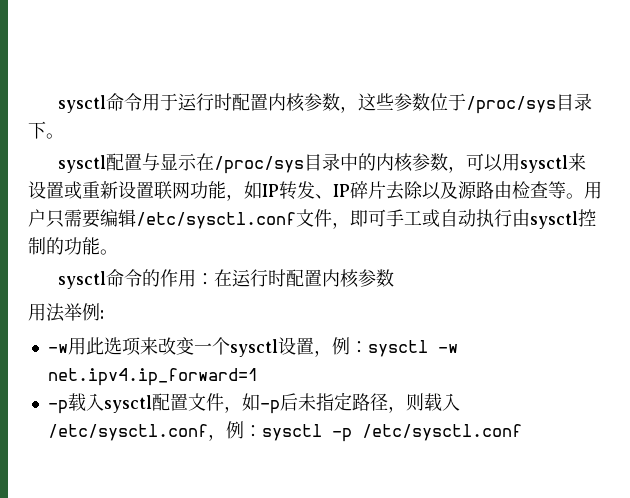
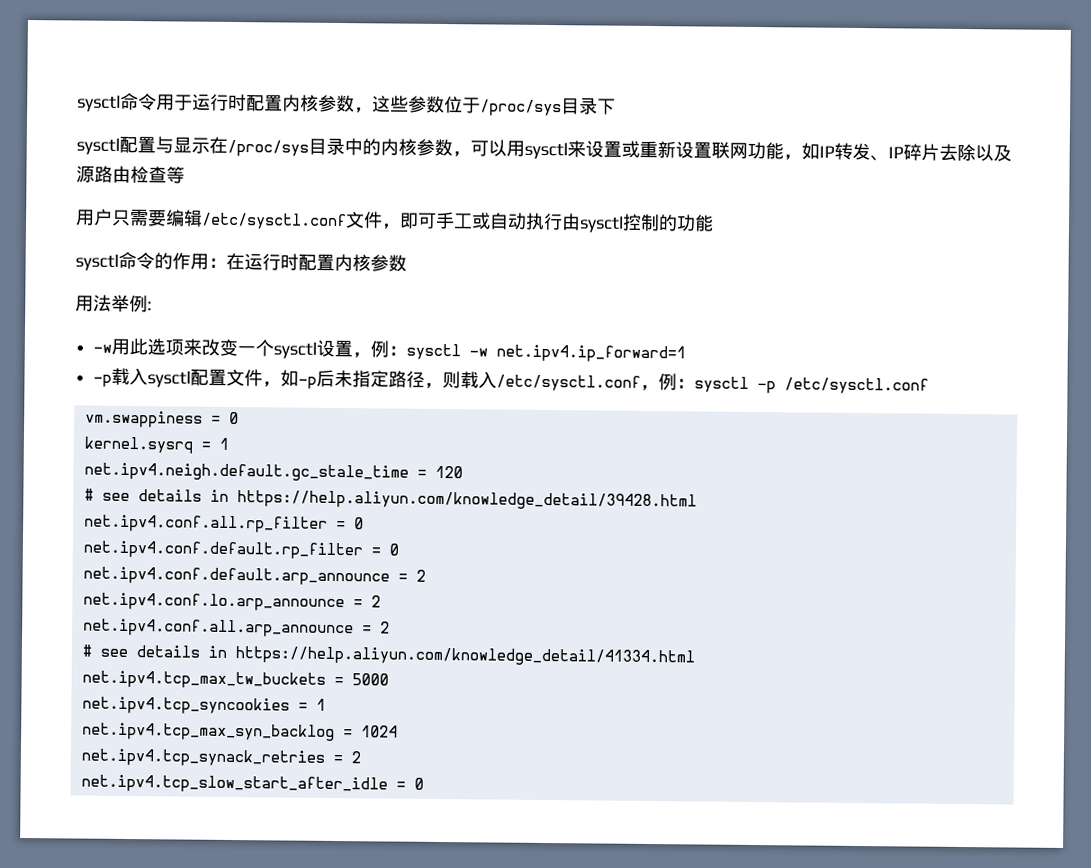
- sysctl命令用于运行时配置内核参数，这些参数位于/proc/sys目录下。
+ sysctl命令用于运行时配置内核参数，这些参数位于/proc/sys目录下
- sysctl配置与显示在/proc/sys目录中的内核参数，可以用sysctl来设置或重新设置联网功能，如IP转发、IP碎片去除以及源路由检查等。用户只需要编辑/etc/sysctl.conf文件，即可手工或自动执行由sysctl控制的功能。
+ sysctl配置与显示在/proc/sys目录中的内核参数，可以用sysctl来设置或重新设置联网功能，如IP转发、IP碎片去除以及源路由检查等
+ 用户只需要编辑/etc/sysctl.conf文件，即可手工或自动执行由sysctl控制的功能
+ vm.swappiness = 0
+ kernel.sysrq = 1
+ net.ipv4.neigh.default.gc_stale_time = 120
+ # see details in https://help.aliyun.com/knowledge_detail/39428.html
+ net.ipv4.conf.all.rp_filter = 0
+ net.ipv4.conf.default.rp_filter = 0
+ net.ipv4.conf.default.arp_announce = 2
+ net.ipv4.conf.lo.arp_announce = 2
+ net.ipv4.conf.all.arp_announce = 2
+ # see details in https://help.aliyun.com/knowledge_detail/41334.html
+ net.ipv4.tcp_max_tw_buckets = 5000
+ net.ipv4.tcp_syncookies = 1
+ net.ipv4.tcp_max_syn_backlog = 1024
+ net.ipv4.tcp_synack_retries = 2
+ net.ipv4.tcp_slow_start_after_idle = 0

